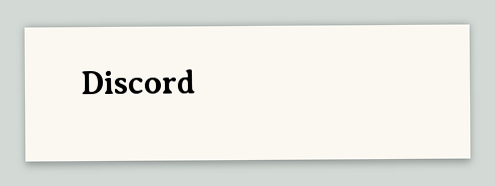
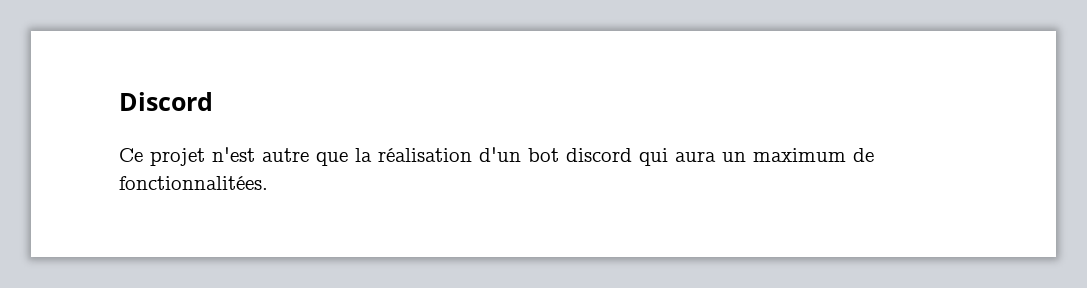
+ Ce projet n'est autre que la réalisation d'un bot discord qui aura un maximum de fonctionnalitées.

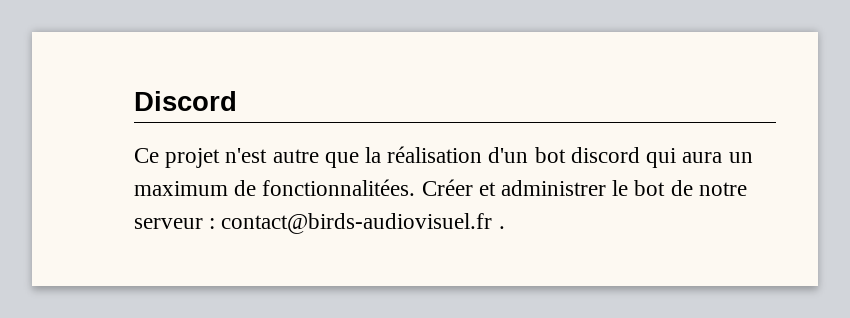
+ Créer et administrer le bot de notre serveur : contact@birds-audiovisuel.fr .

